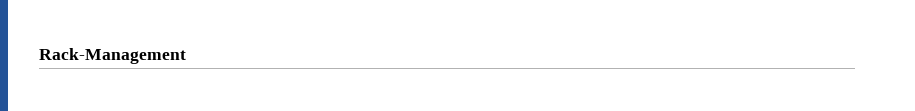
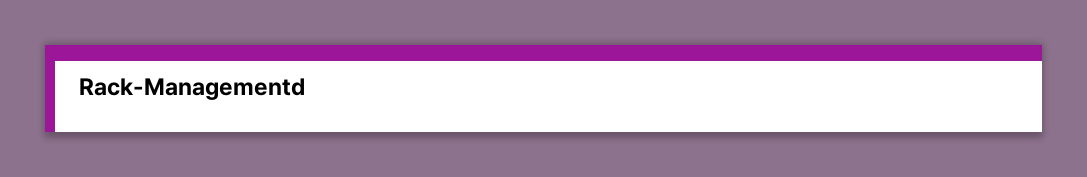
- Rack-Management
+ Rack-Managementd

